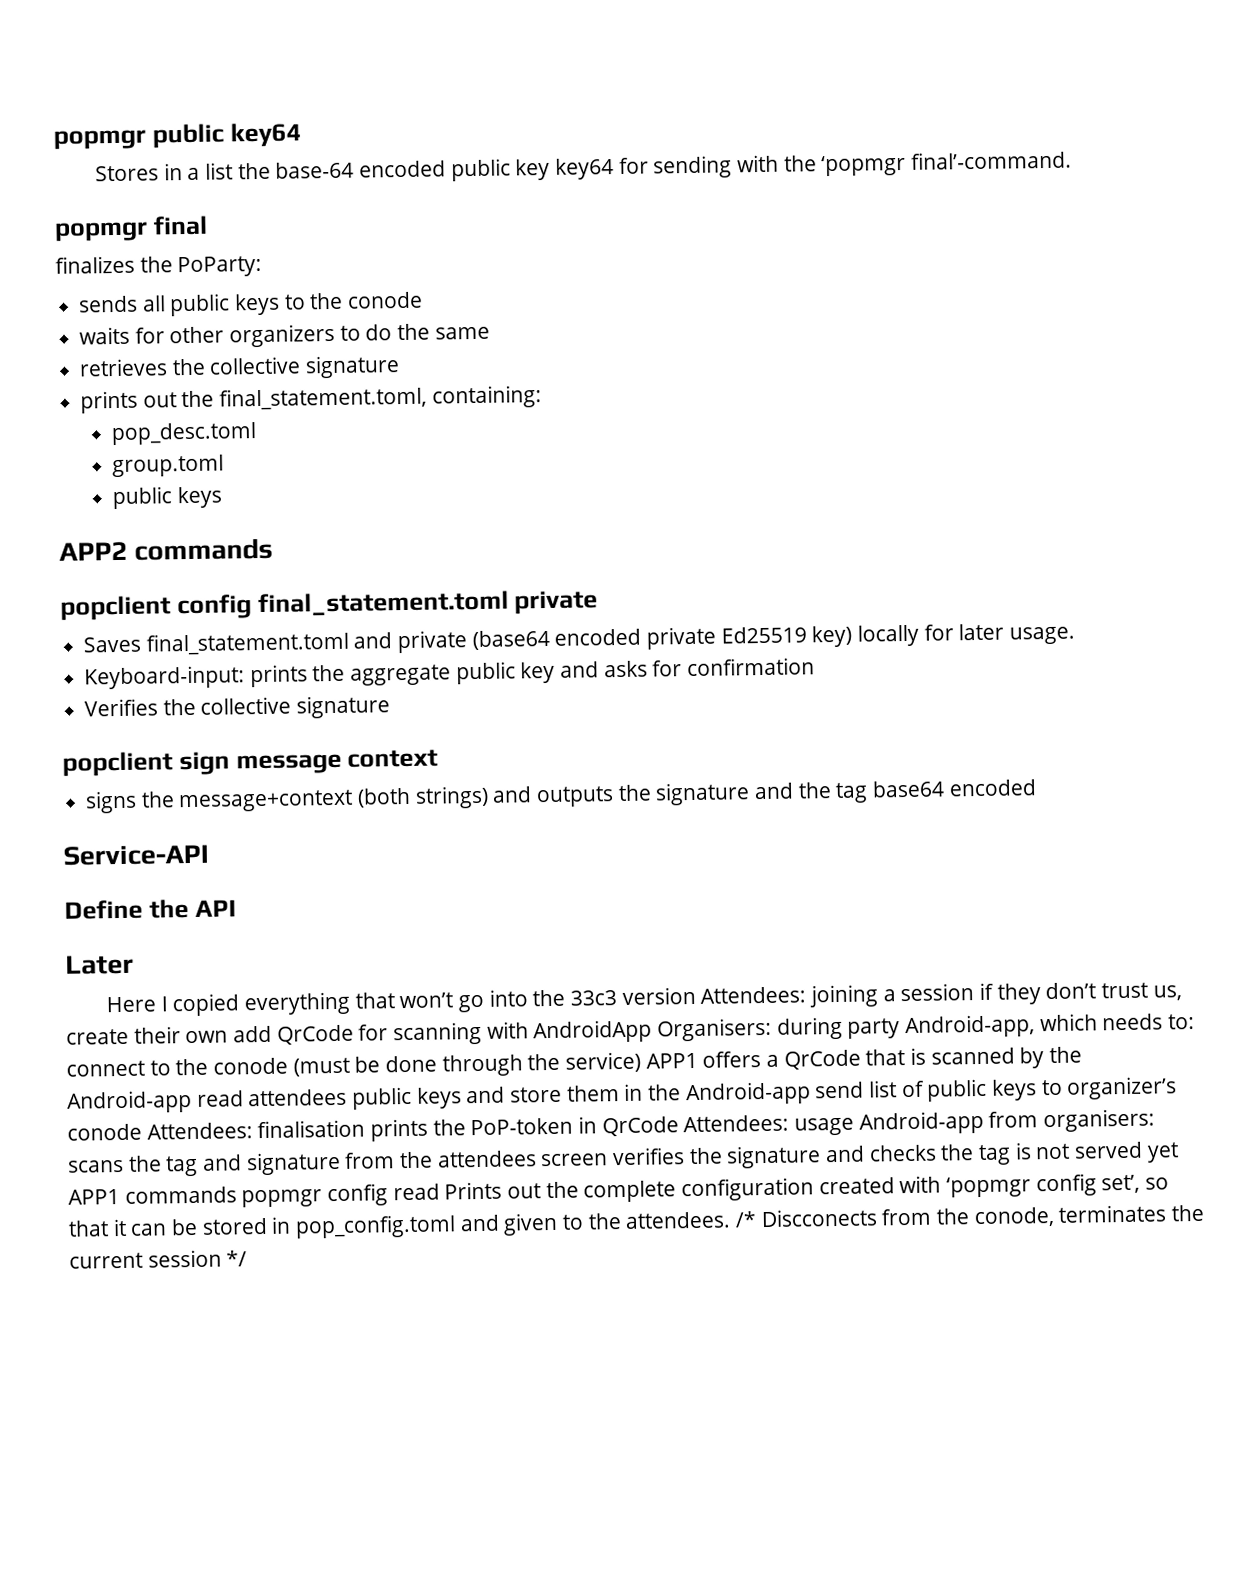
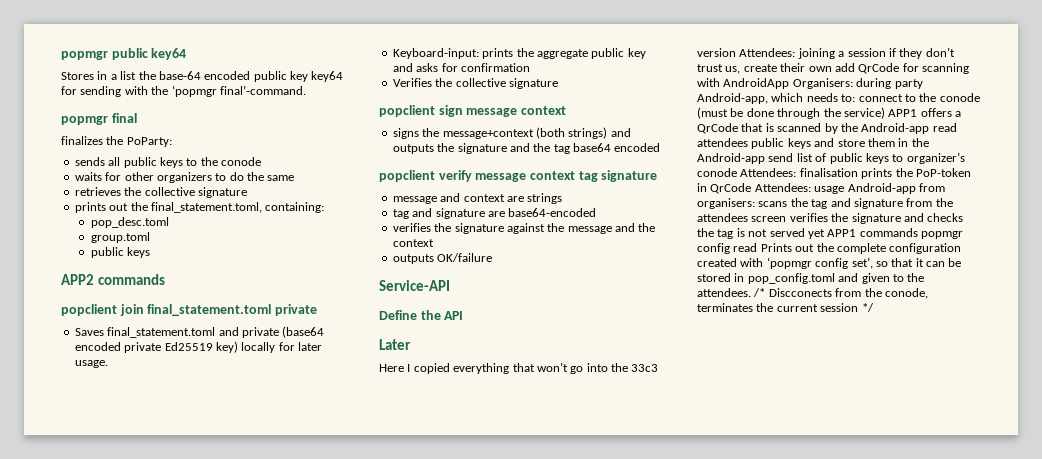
- popclient config final_statement.toml private
+ popclient join final_statement.toml private
+ popclient verify message context tag signature
+ message and context are strings
+ tag and signature are base64-encoded
+ verifies the signature against the message and the context
+ outputs OK/failure

